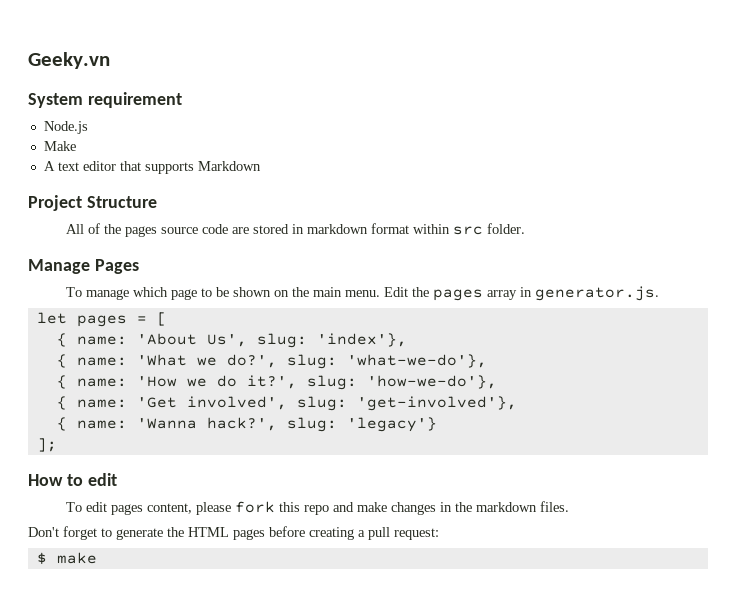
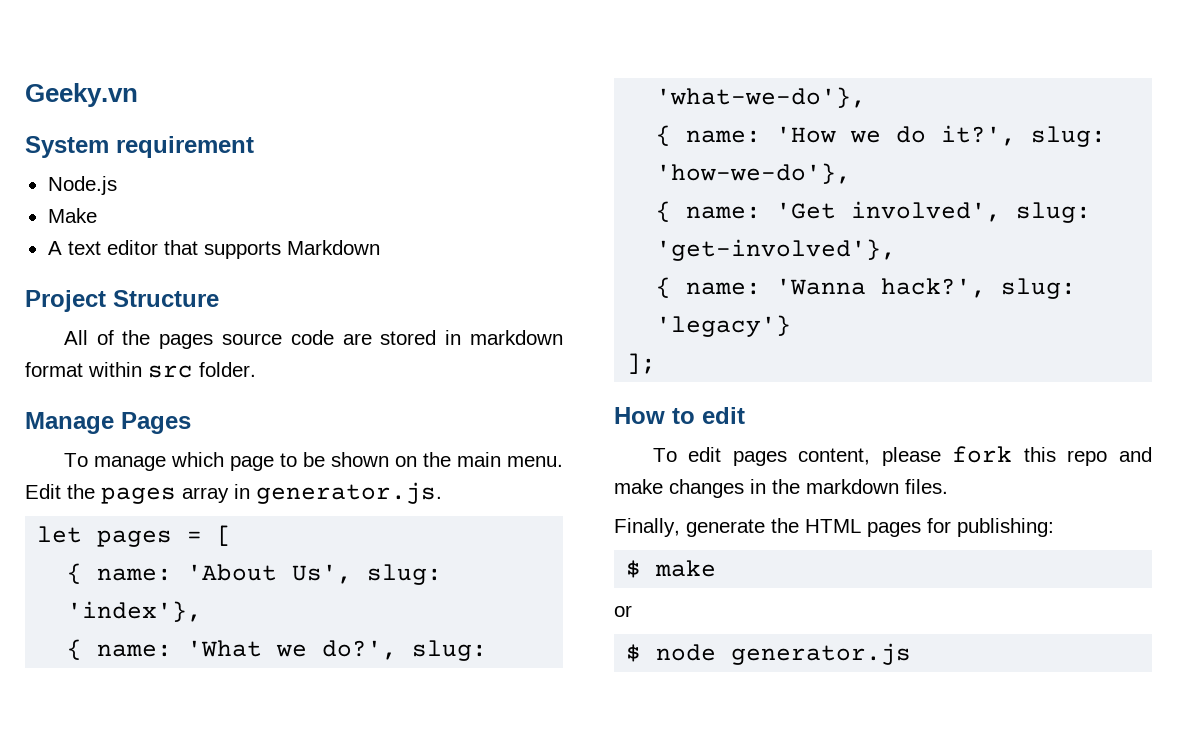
- Don't forget to generate the HTML pages before creating a pull request:
+ Finally, generate the HTML pages for publishing:
  $ make
+ or
+ $ node generator.js

